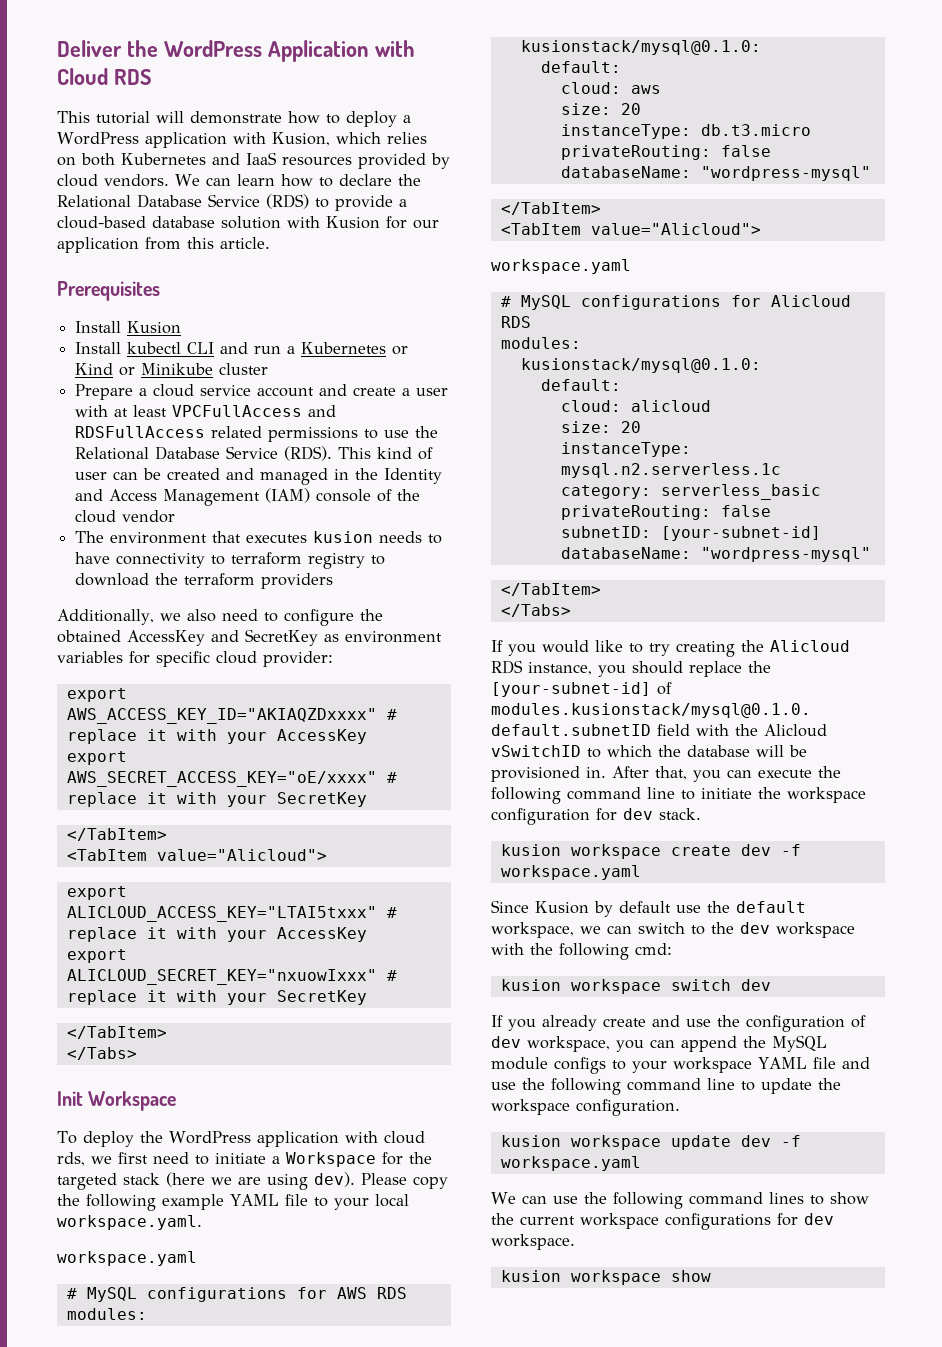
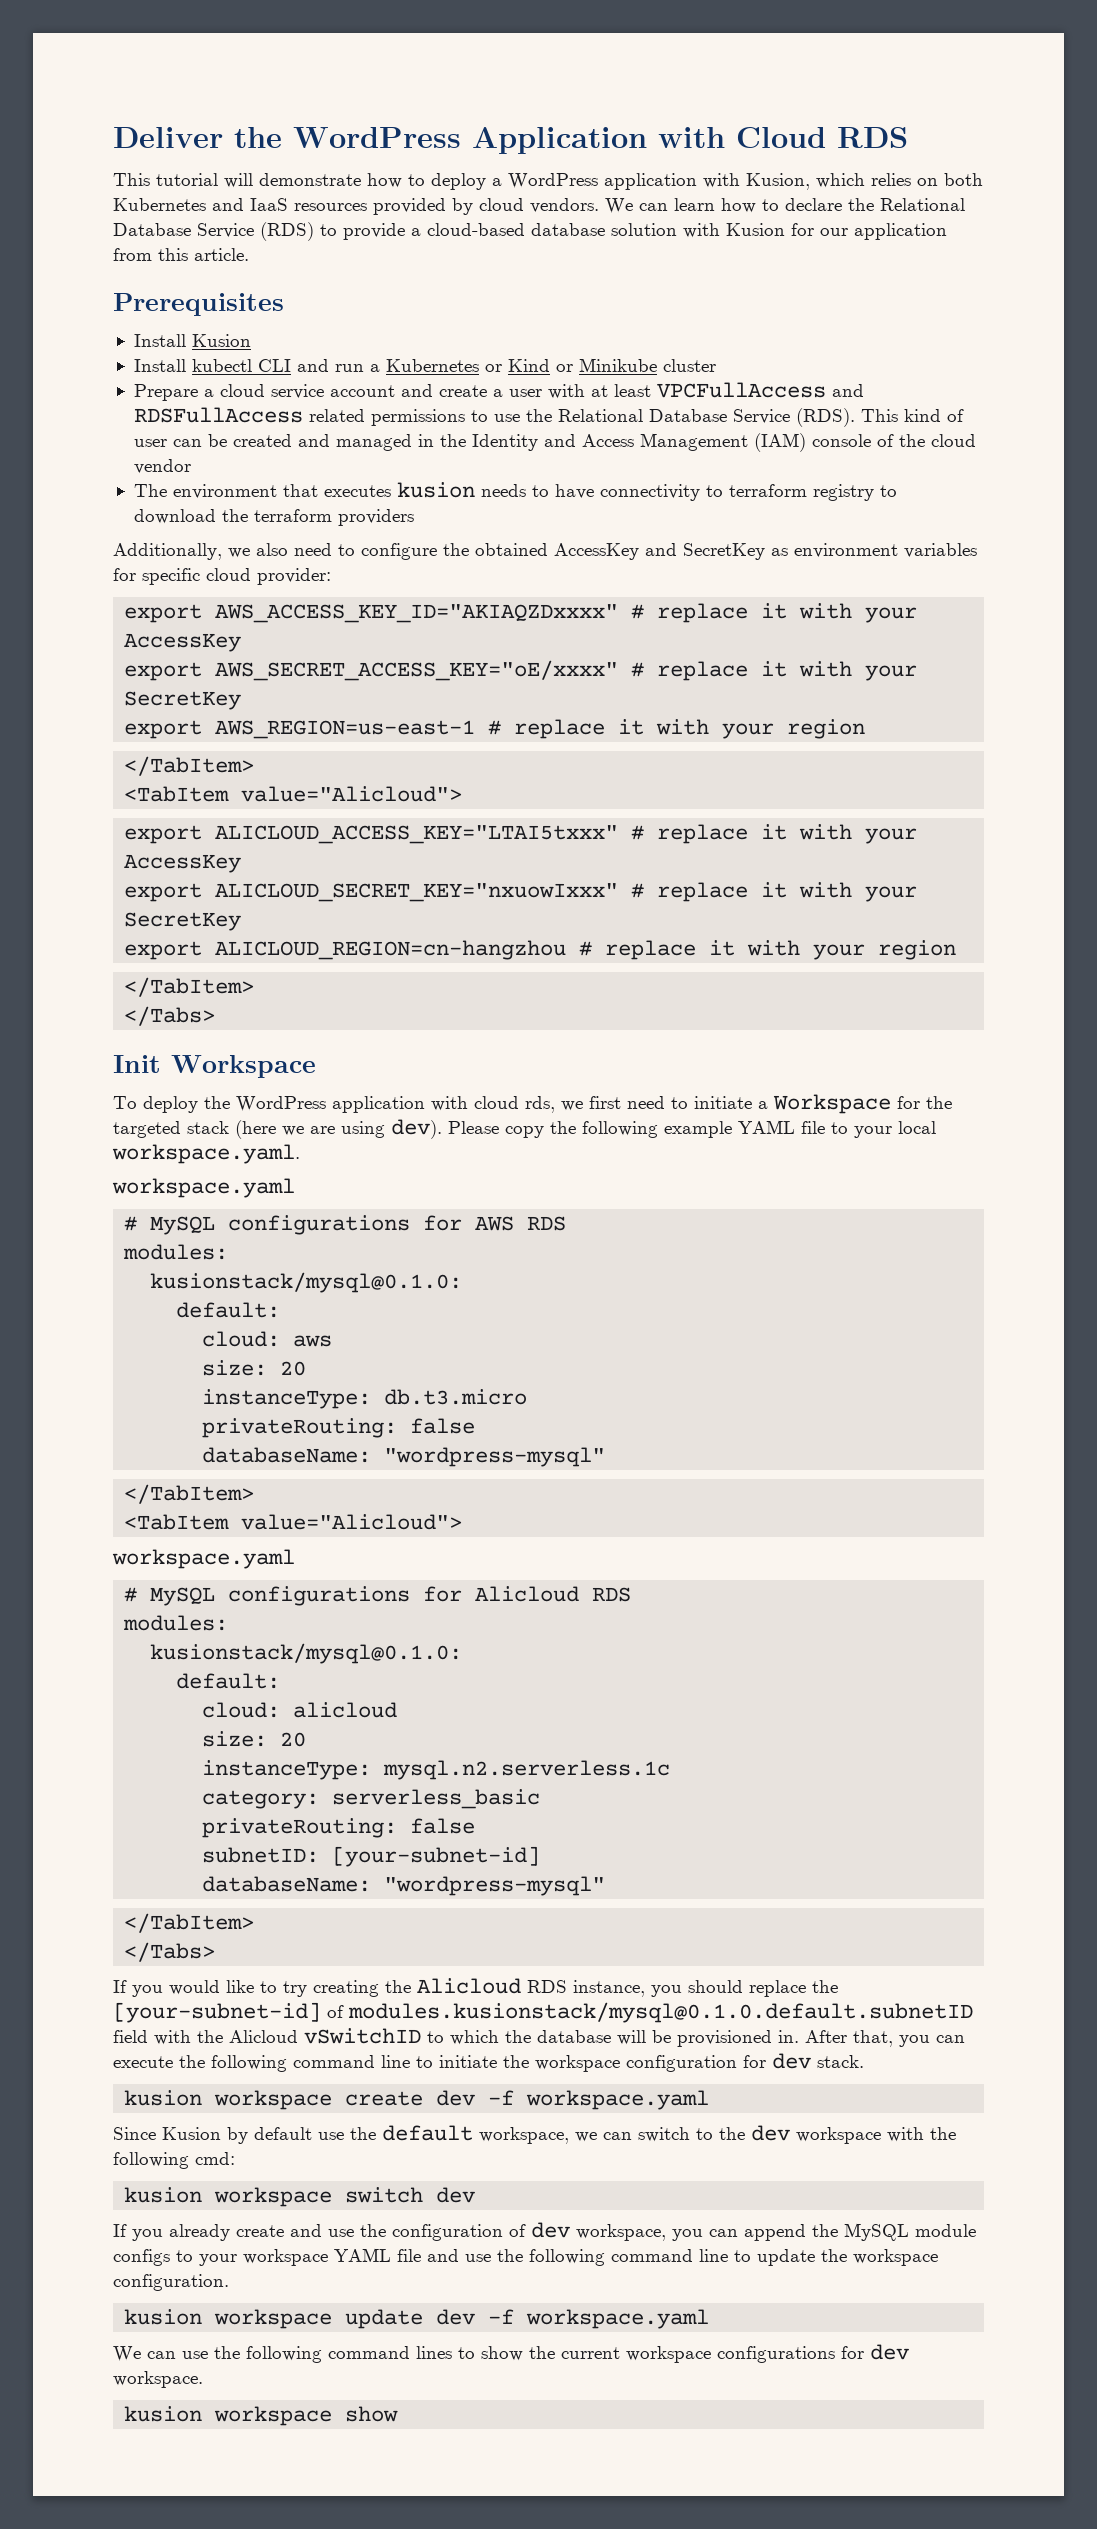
+ export AWS_REGION=us-east-1 # replace it with your region
+ export ALICLOUD_REGION=cn-hangzhou # replace it with your region

